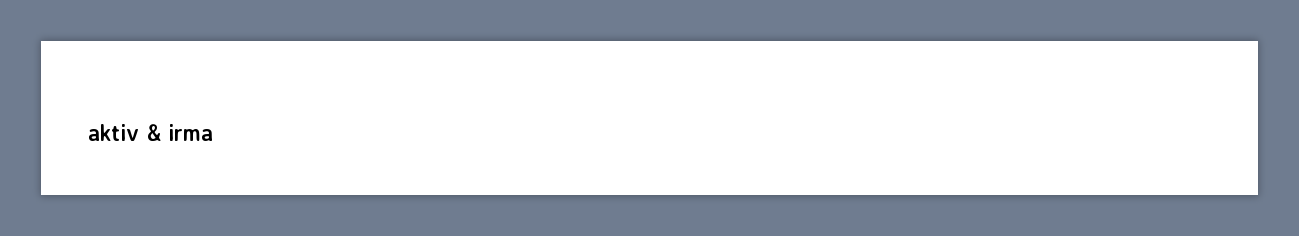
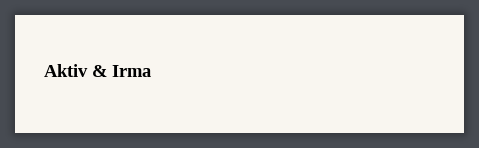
- aktiv & irma
+ Aktiv & Irma

